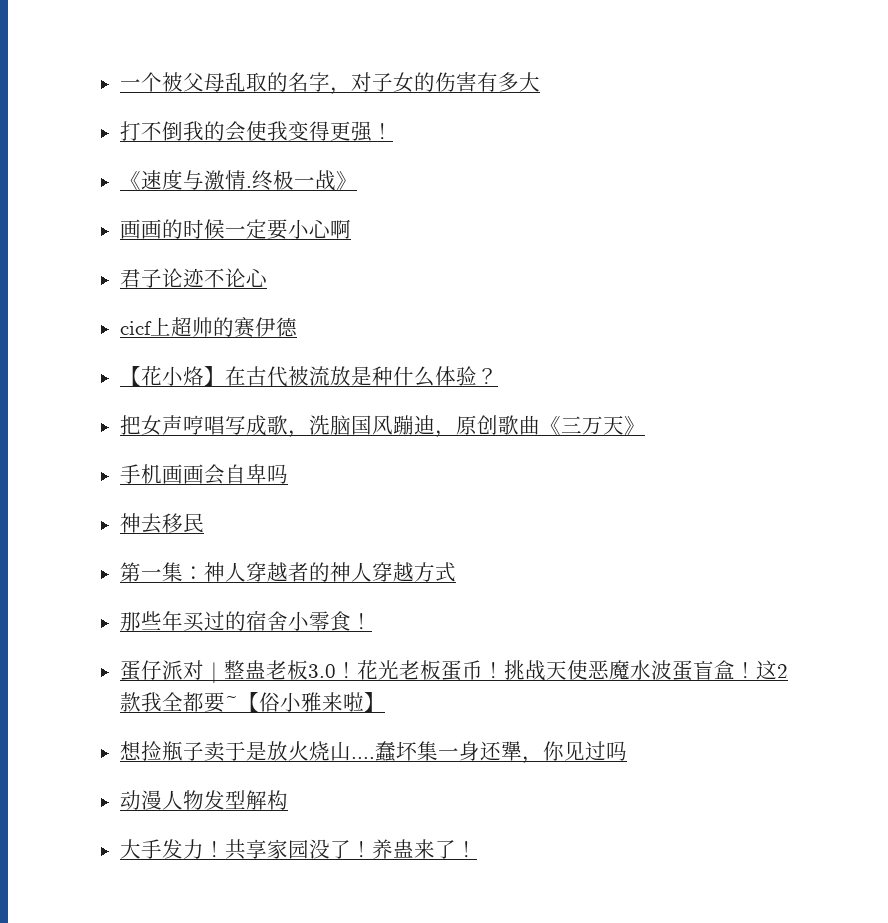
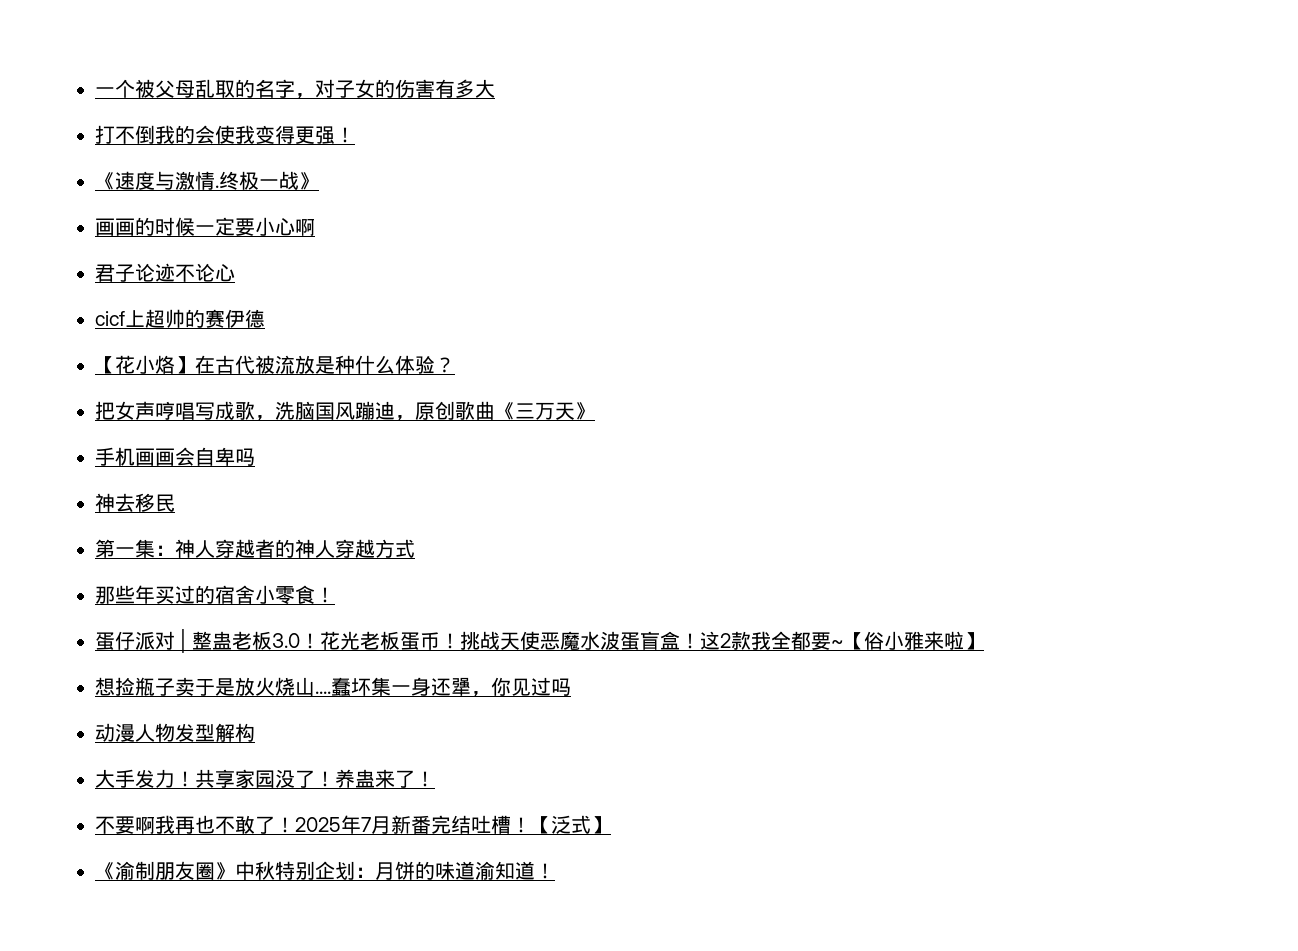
+ 不要啊我再也不敢了！2025年7月新番完结吐槽！【泛式】
+ 《渝制朋友圈》中秋特别企划：月饼的味道渝知道！

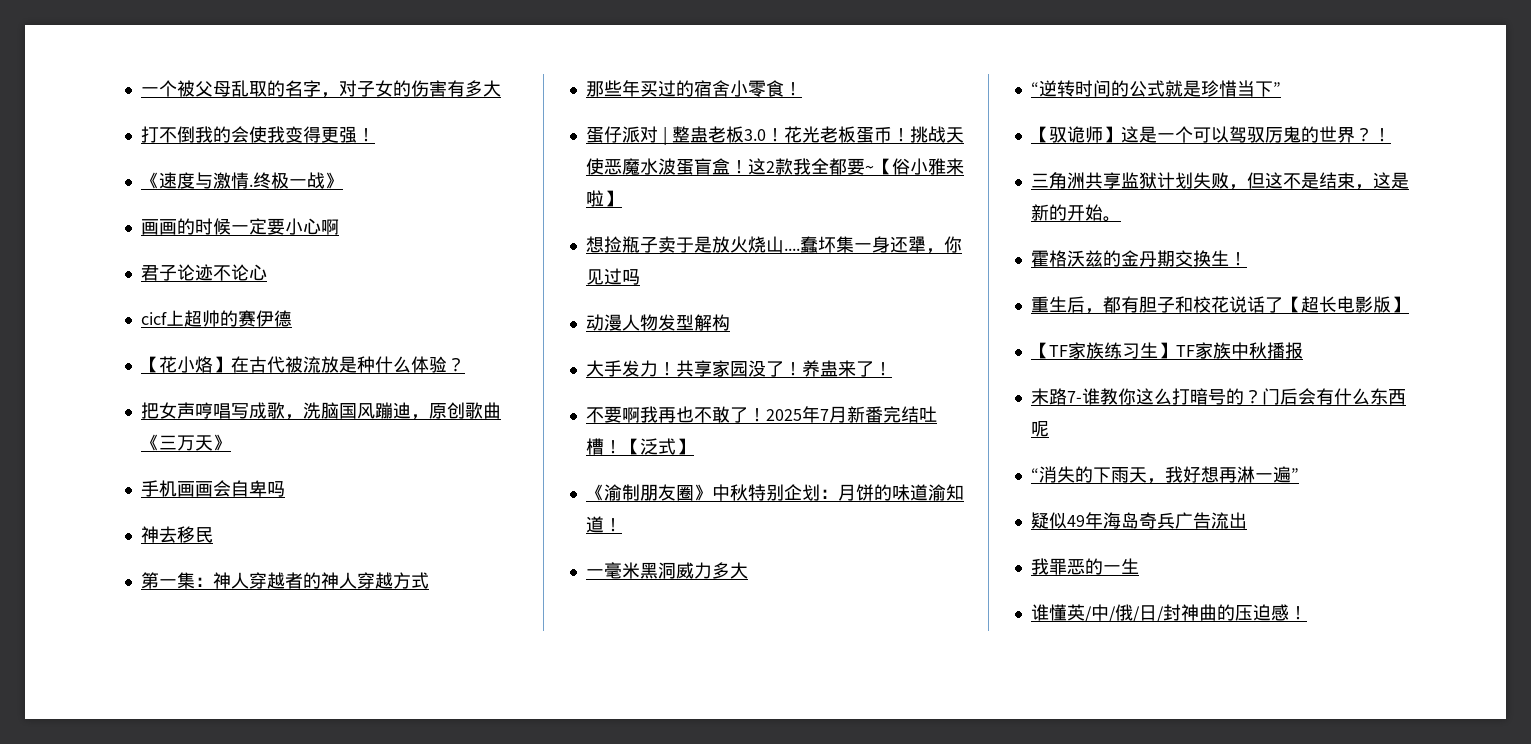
+ 一毫米黑洞威力多大
+ “逆转时间的公式就是珍惜当下”
+ 【驭诡师】这是一个可以驾驭厉鬼的世界？！
+ 三角洲共享监狱计划失败，但这不是结束，这是新的开始。
+ 霍格沃兹的金丹期交换生！
+ 重生后，都有胆子和校花说话了【超长电影版】
+ 【TF家族练习生】TF家族中秋播报
+ 末路7-谁教你这么打暗号的？门后会有什么东西呢
+ “消失的下雨天，我好想再淋一遍”
+ 疑似49年海岛奇兵广告流出
+ 我罪恶的一生
+ 谁懂英/中/俄/日/封神曲的压迫感！

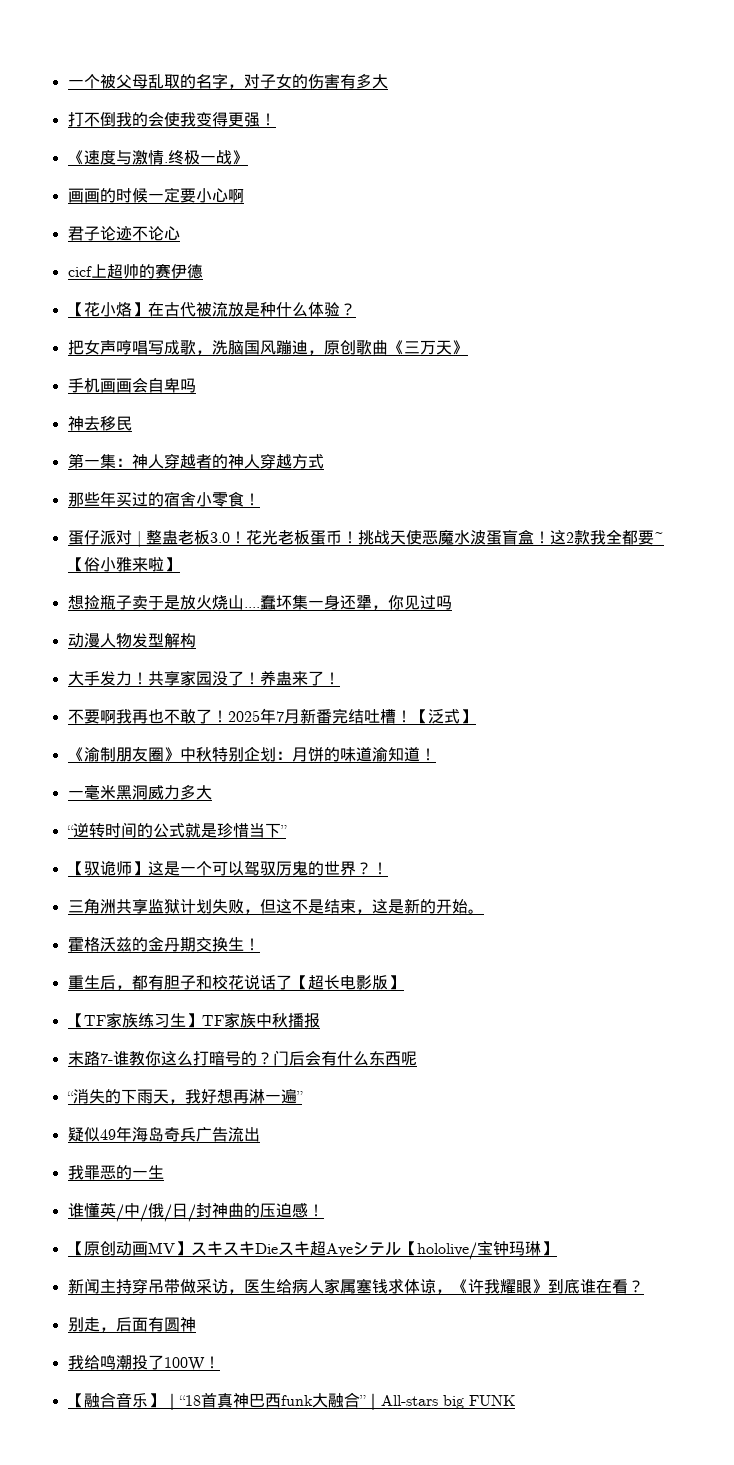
+ 【原创动画MV】スキスキDieスキ超Ayeシテル【hololive/宝钟玛琳】
+ 新闻主持穿吊带做采访，医生给病人家属塞钱求体谅，《许我耀眼》到底谁在看？
+ 别走，后面有圆神
+ 我给鸣潮投了100W！
+ 【融合音乐】｜“18首真神巴西funk大融合”｜All-stars big FUNK

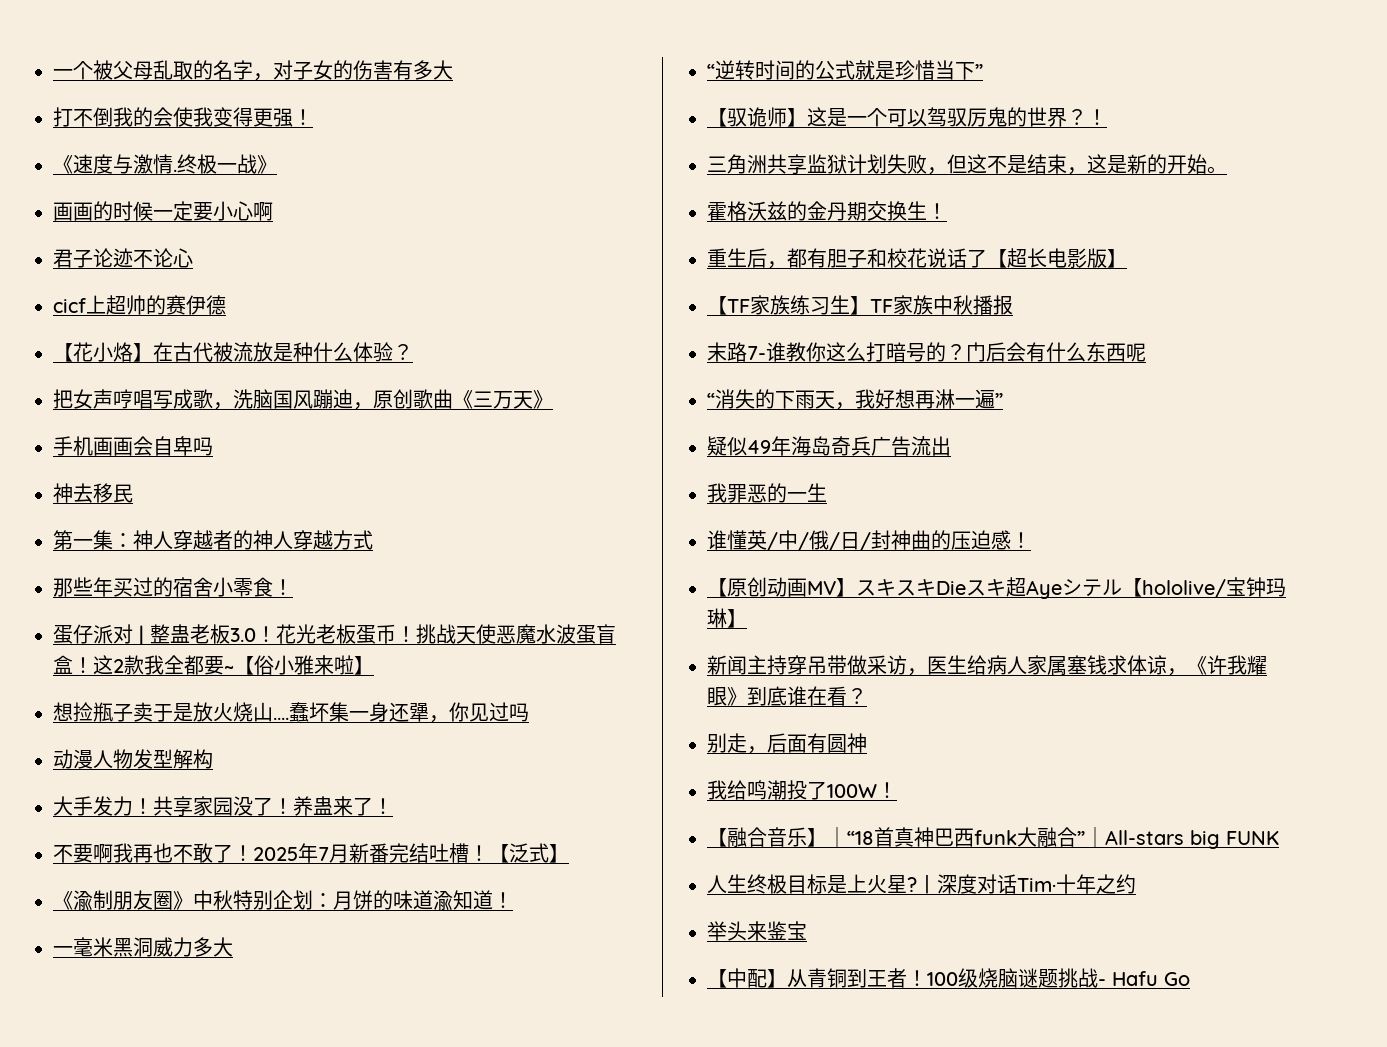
+ 人生终极目标是上火星?丨深度对话Tim·十年之约
+ 举头来鉴宝
+ 【中配】从青铜到王者！100级烧脑谜题挑战- Hafu Go

